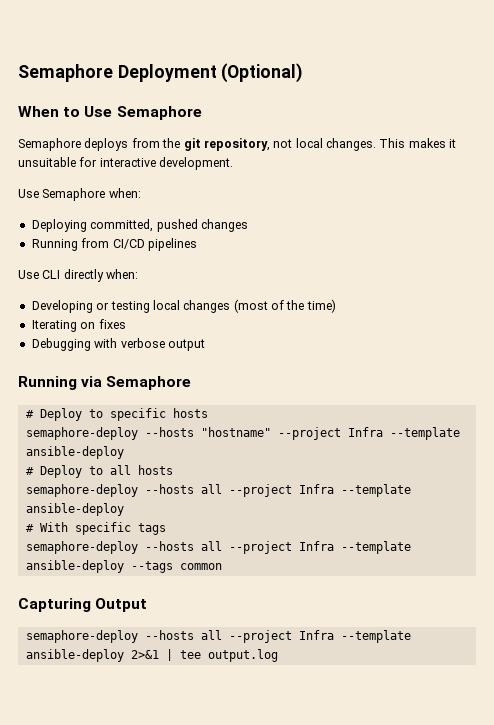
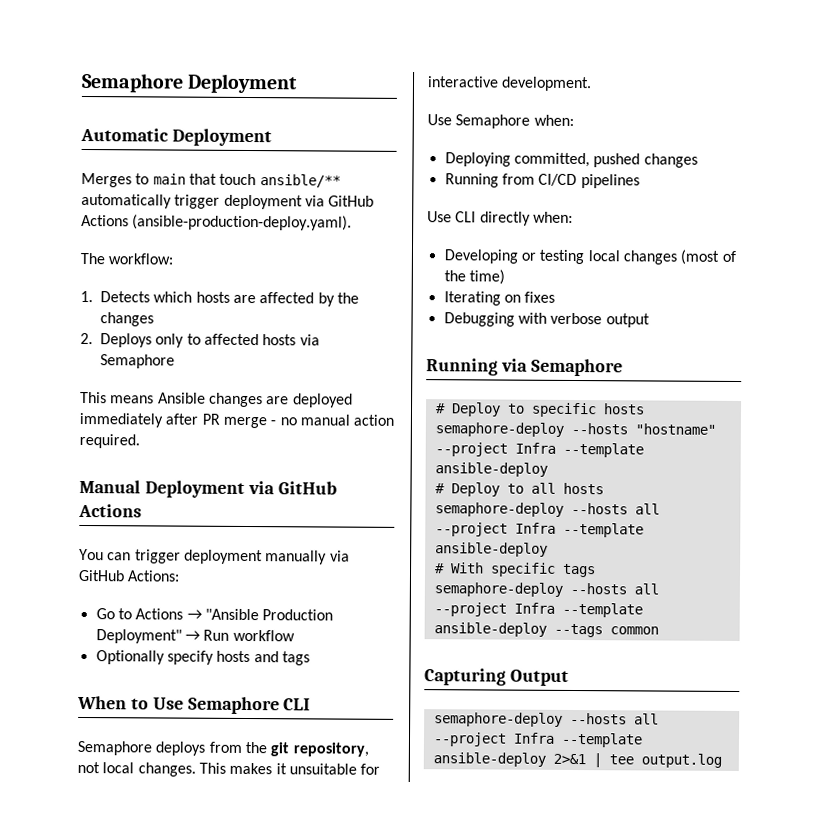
- Semaphore Deployment (Optional)
+ Semaphore Deployment
+ Automatic Deployment
+ Merges to main that touch ansible/** automatically trigger deployment via GitHub Actions (ansible-production-deploy.yaml).
+ The workflow:
+ 1. Detects which hosts are affected by the changes
+ 2. Deploys only to affected hosts via Semaphore
+ This means Ansible changes are deployed immediately after PR merge - no manual action required.
+ Manual Deployment via GitHub Actions
+ You can trigger deployment manually via GitHub Actions:
+ Go to Actions → "Ansible Production Deployment" → Run workflow
+ Optionally specify hosts and tags
- When to Use Semaphore
+ When to Use Semaphore CLI

